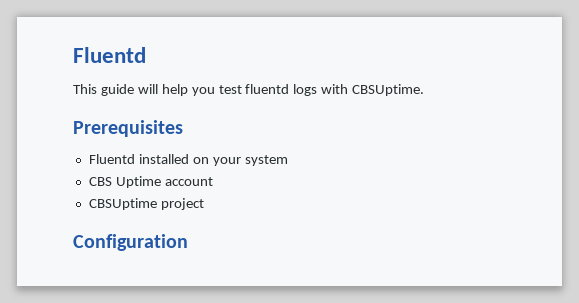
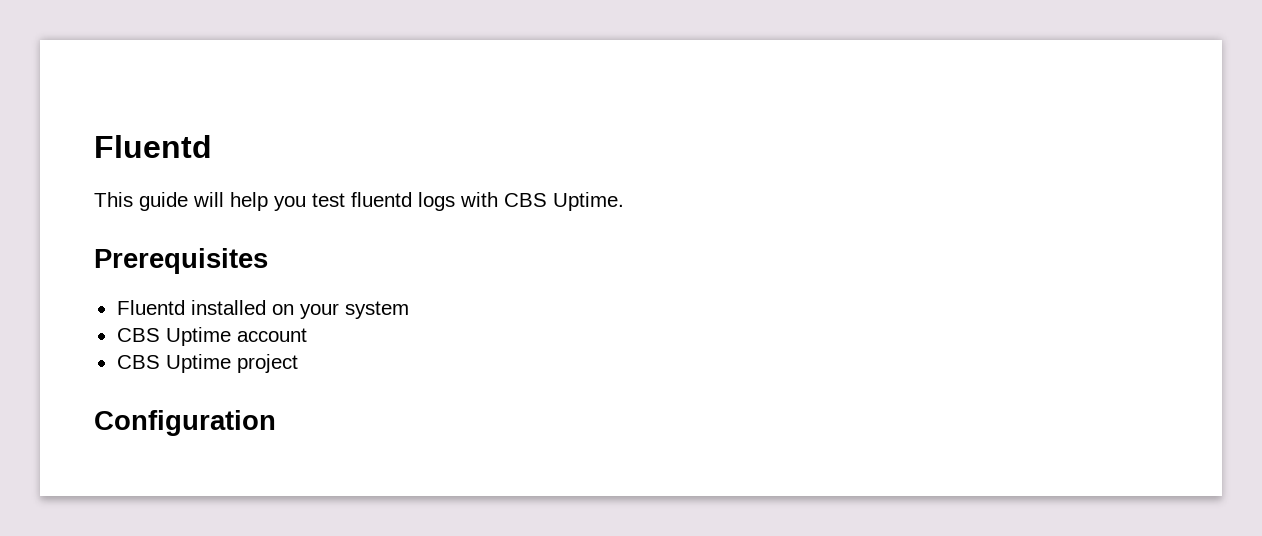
- This guide will help you test fluentd logs with CBSUptime.
+ This guide will help you test fluentd logs with CBS Uptime.
- CBSUptime project
+ CBS Uptime project

